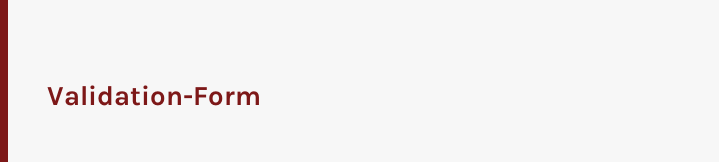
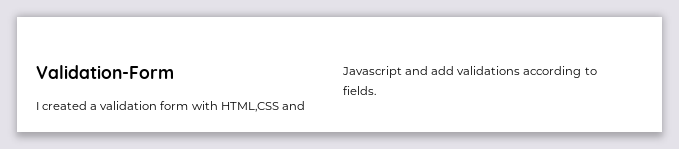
+ I created a validation form with HTML,CSS and Javascript and add validations according to fields.

